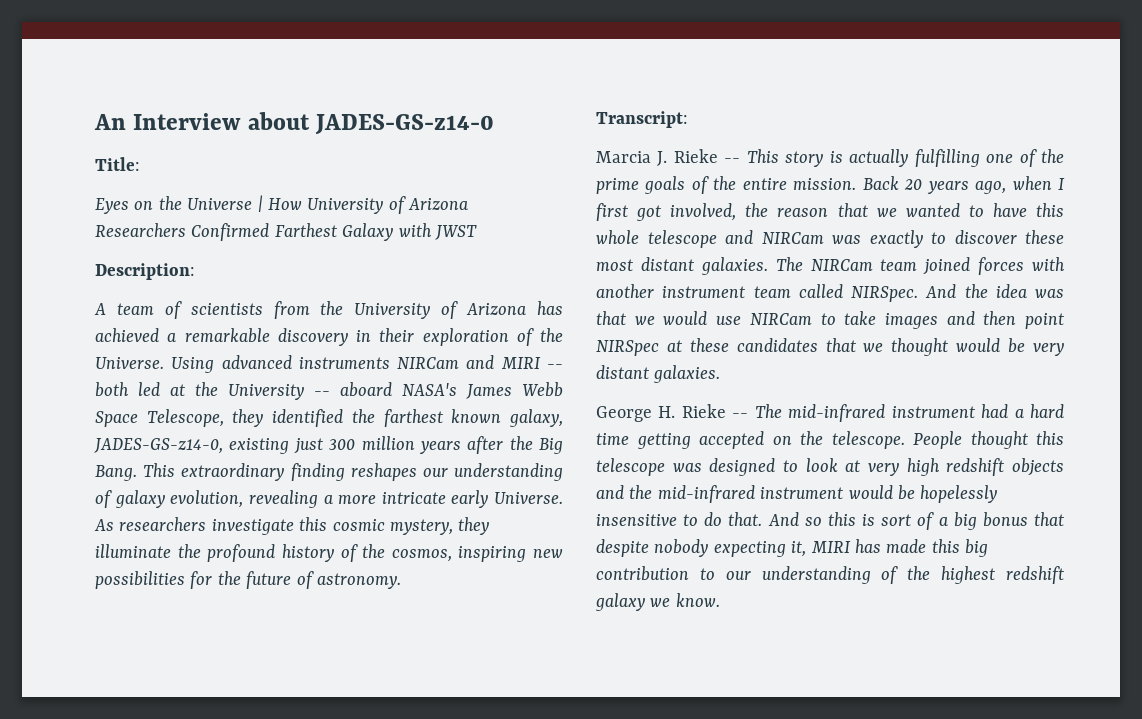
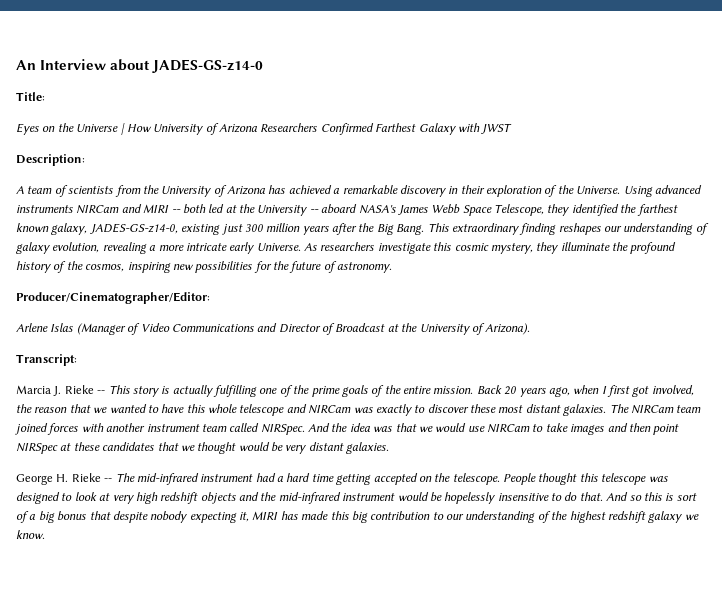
+ Producer/Cinematographer/Editor:
+ Arlene Islas (Manager of Video Communications and Director of Broadcast at the University of Arizona).

